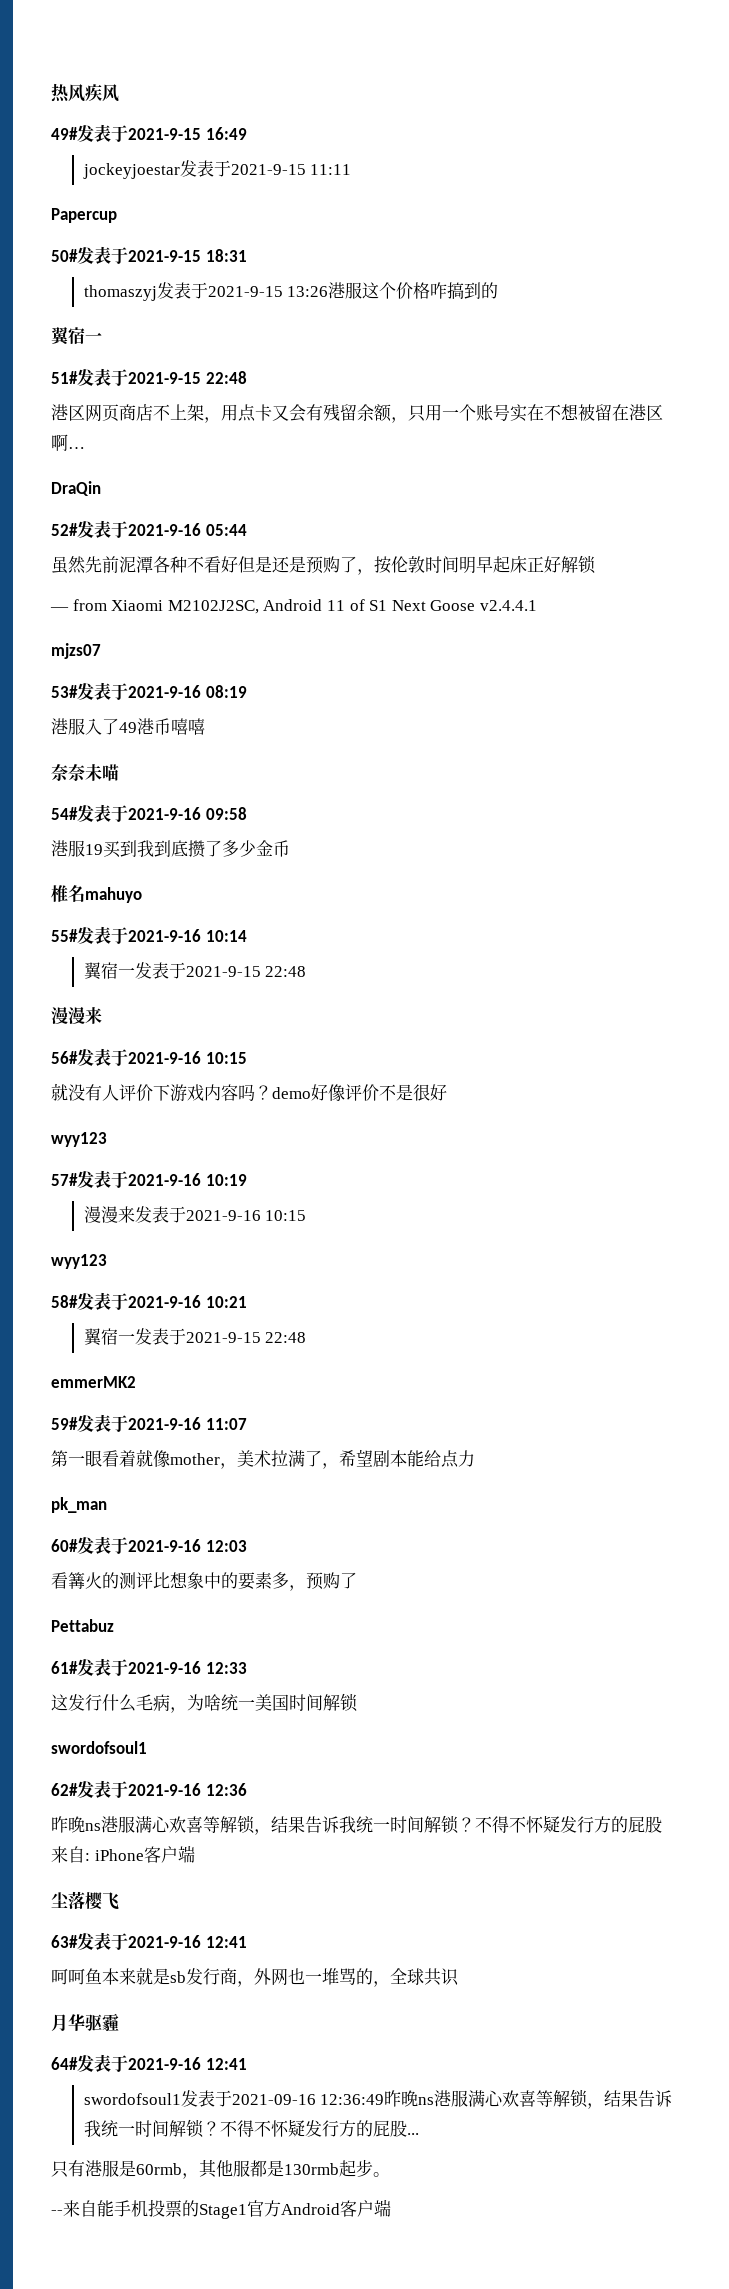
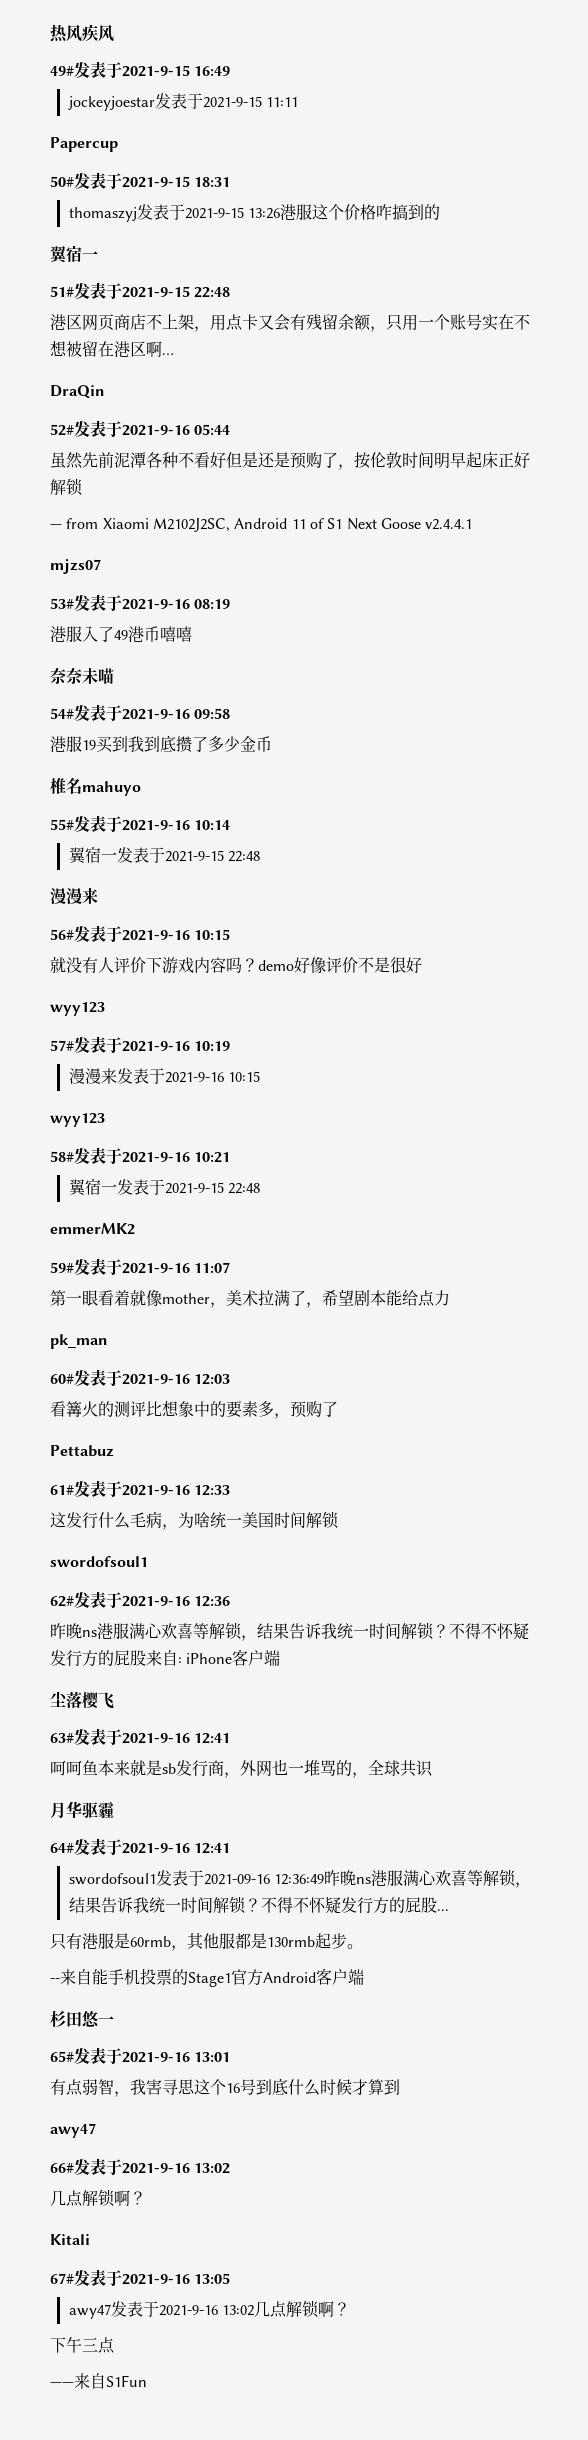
+ 杉田悠一
+ 65#发表于2021-9-16 13:01
+ 有点弱智，我害寻思这个16号到底什么时候才算到
+ awy47
+ 66#发表于2021-9-16 13:02
+ 几点解锁啊？
+ Kitali
+ 67#发表于2021-9-16 13:05
+ awy47发表于2021-9-16 13:02几点解锁啊？
+ 下午三点
+ ——来自S1Fun

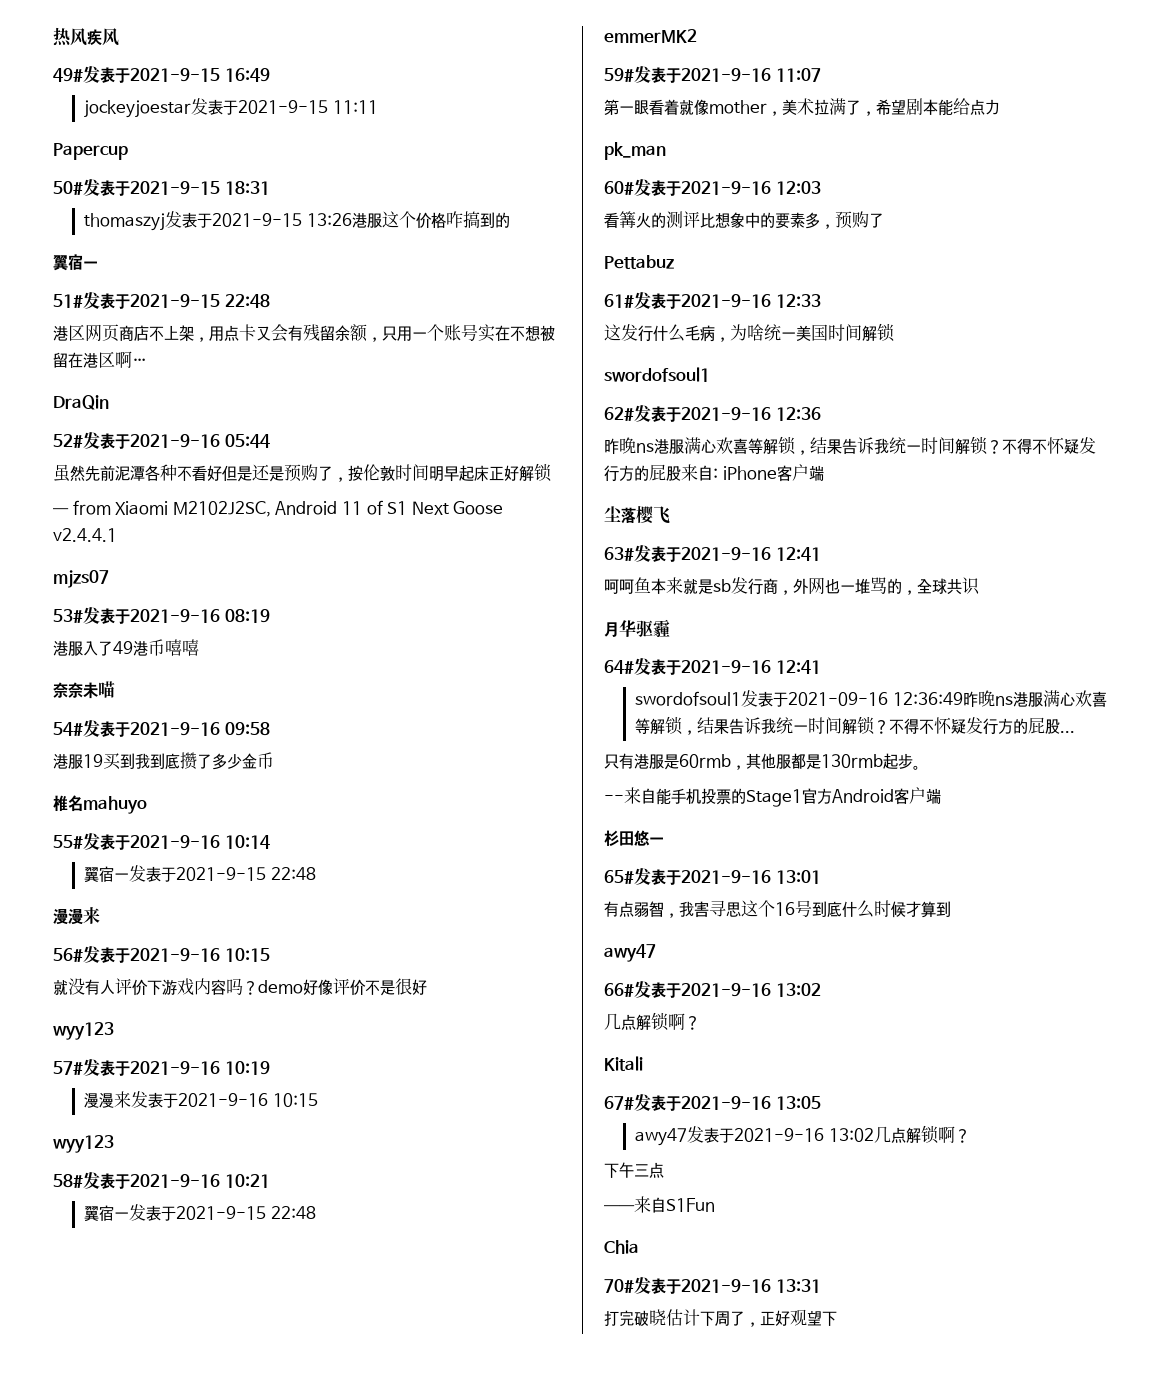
+ Chia
+ 70#发表于2021-9-16 13:31
+ 打完破晓估计下周了，正好观望下

